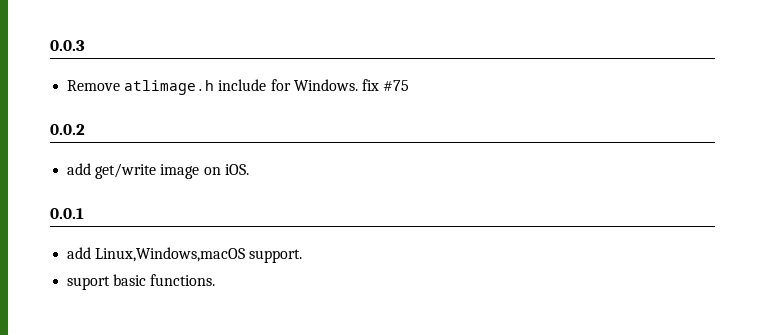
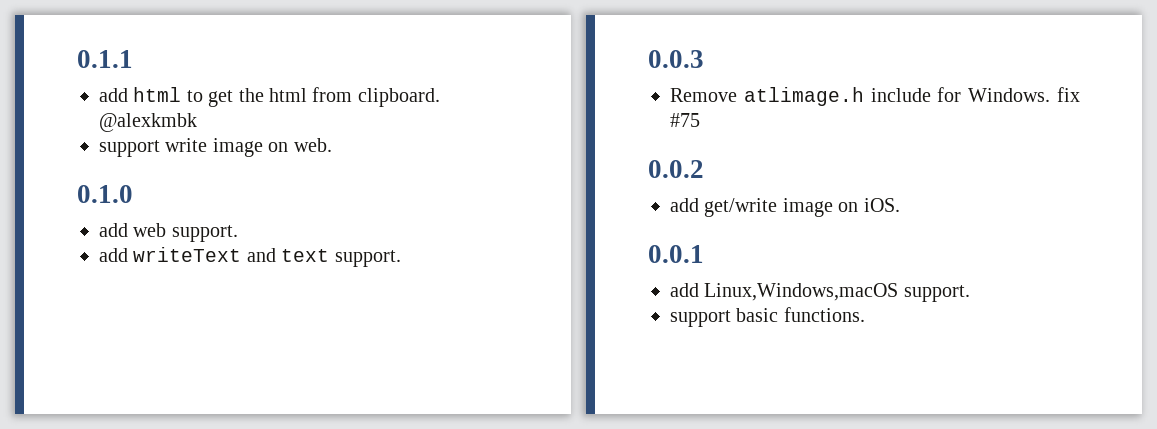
+ 0.1.1
+ add html to get the html from clipboard. @alexkmbk
+ support write image on web.
+ 0.1.0
+ add web support.
+ add writeText and text support.
- suport basic functions.
+ support basic functions.

